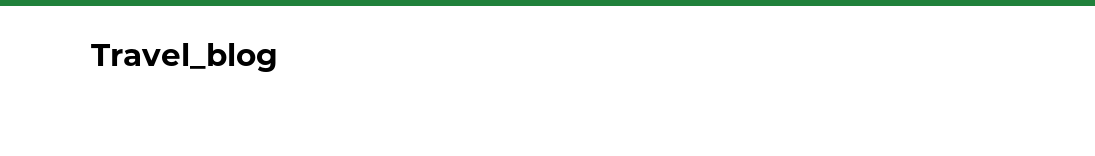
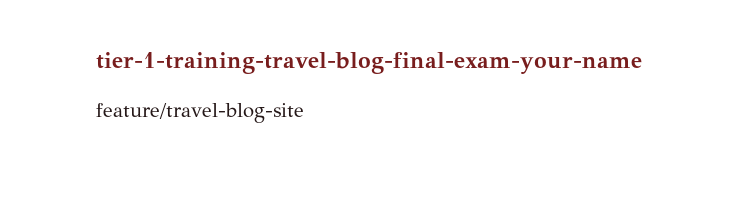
- Travel_blog
+ tier-1-training-travel-blog-final-exam-your-name
+ feature/travel-blog-site

